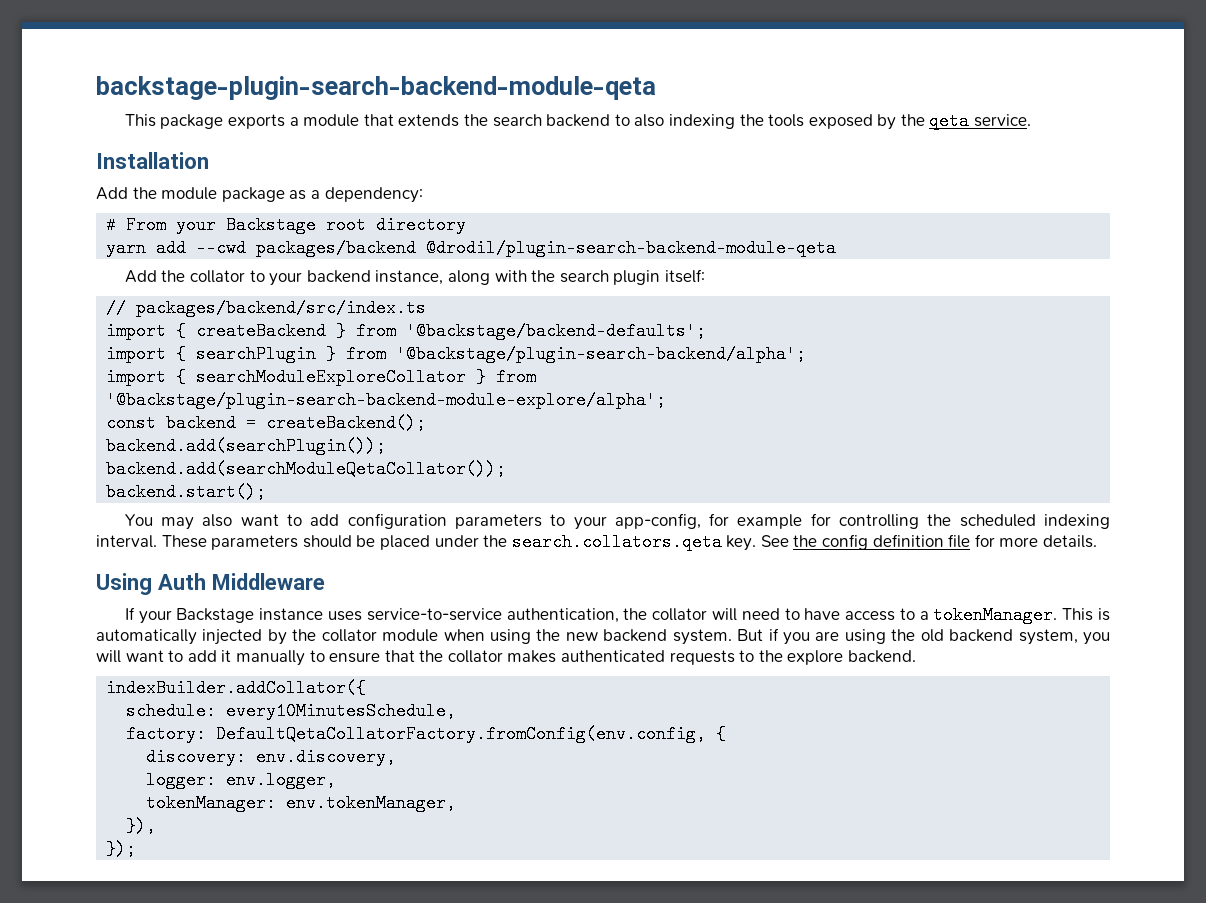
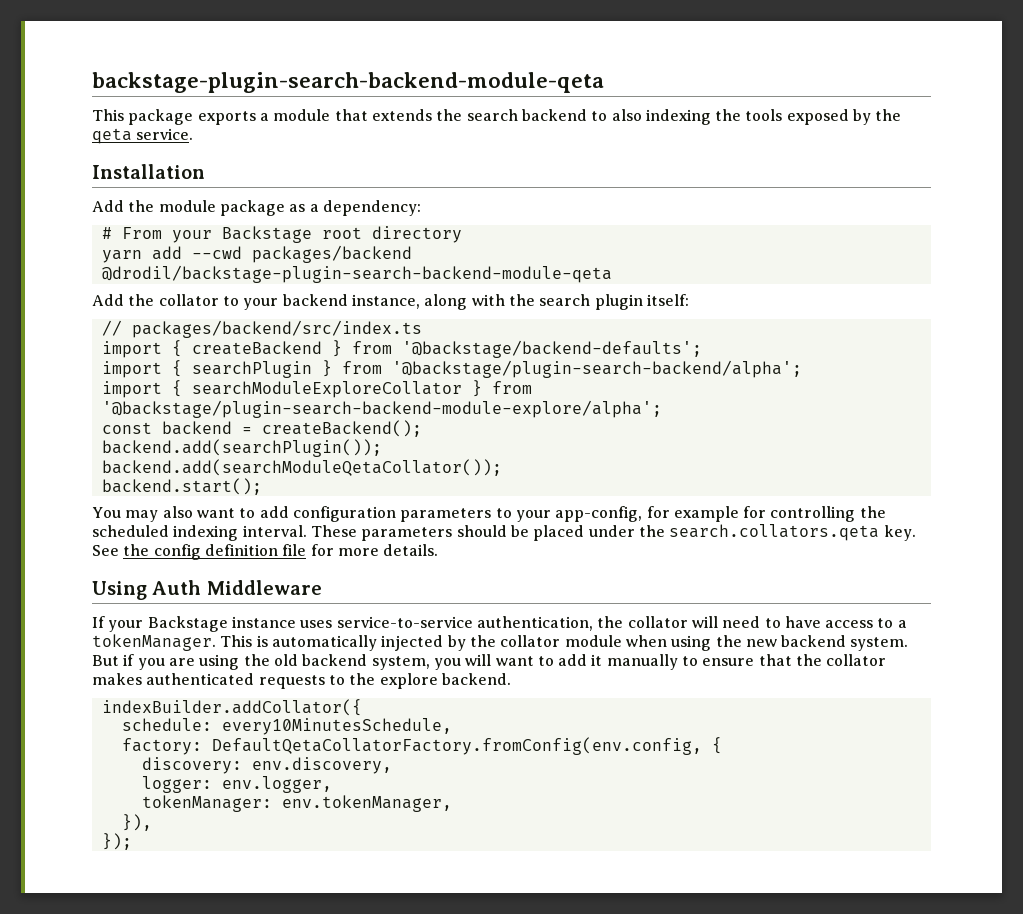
- yarn add --cwd packages/backend @drodil/plugin-search-backend-module-qeta
+ yarn add --cwd packages/backend @drodil/backstage-plugin-search-backend-module-qeta

